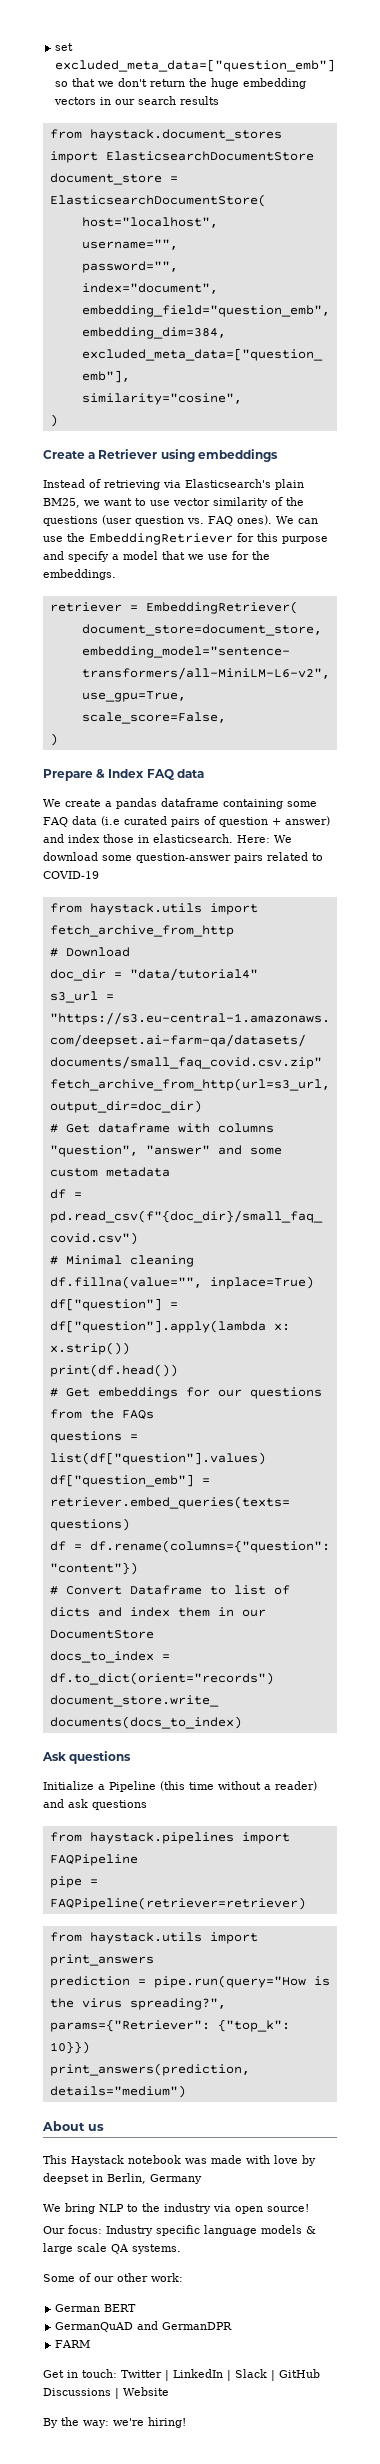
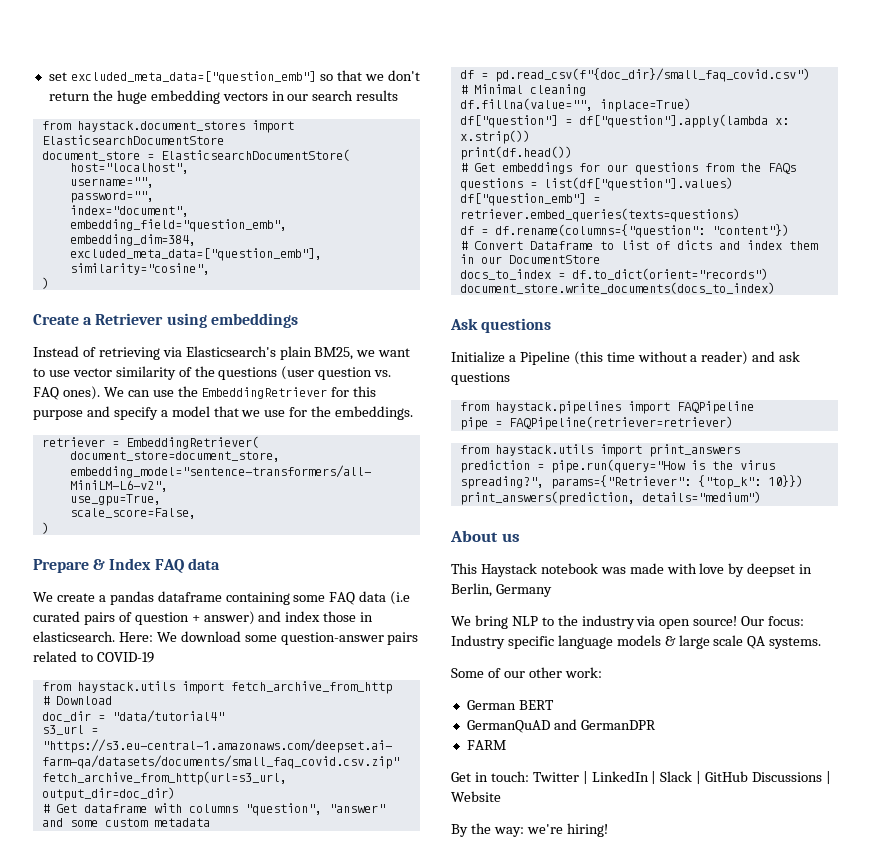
- We bring NLP to the industry via open source!
- Our focus: Industry specific language models & large scale QA systems.
+ We bring NLP to the industry via open source! Our focus: Industry specific language models & large scale QA systems.

